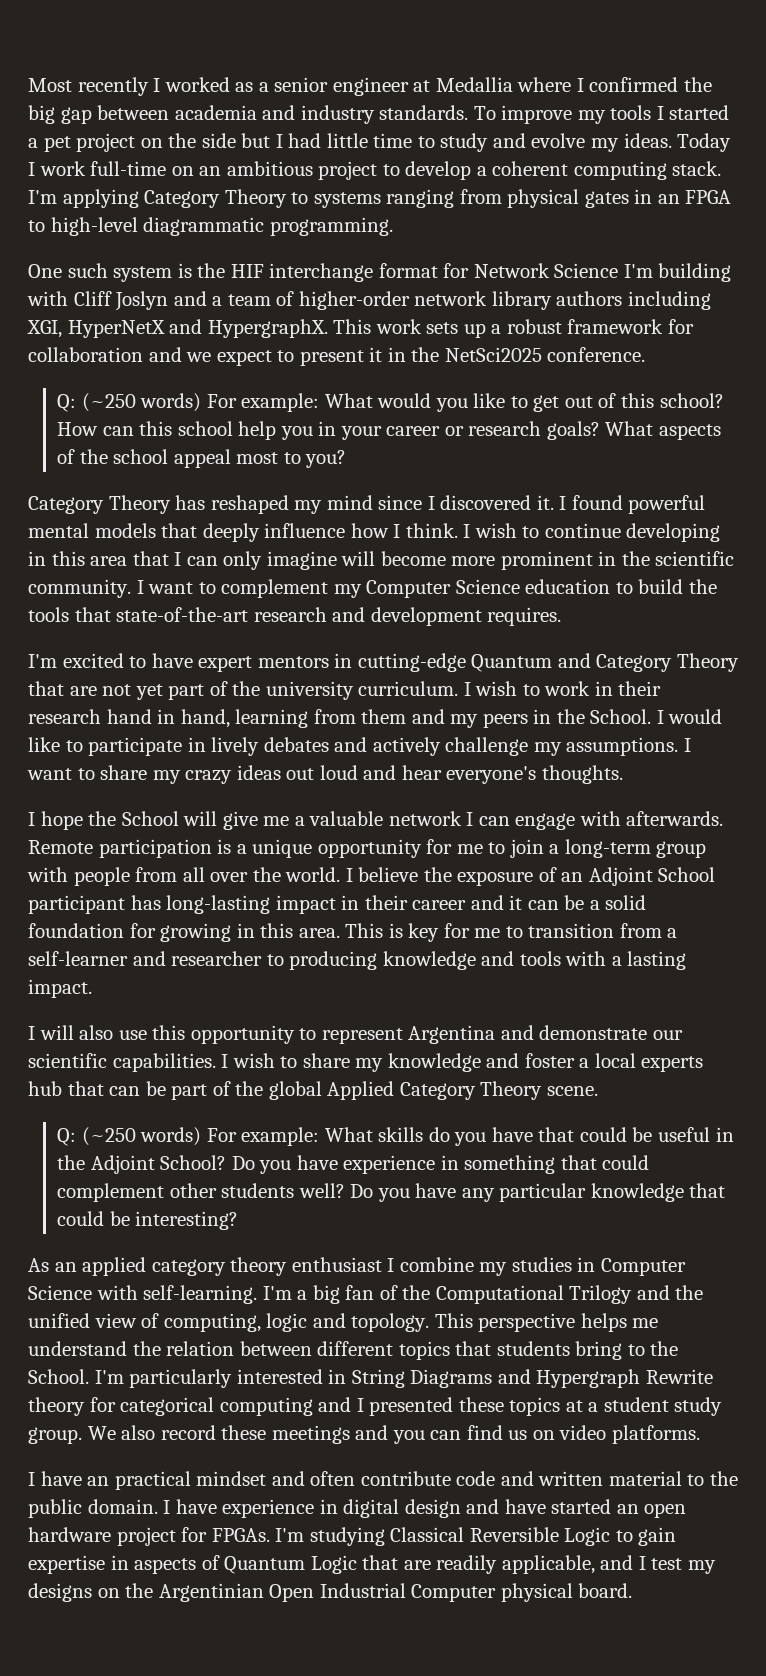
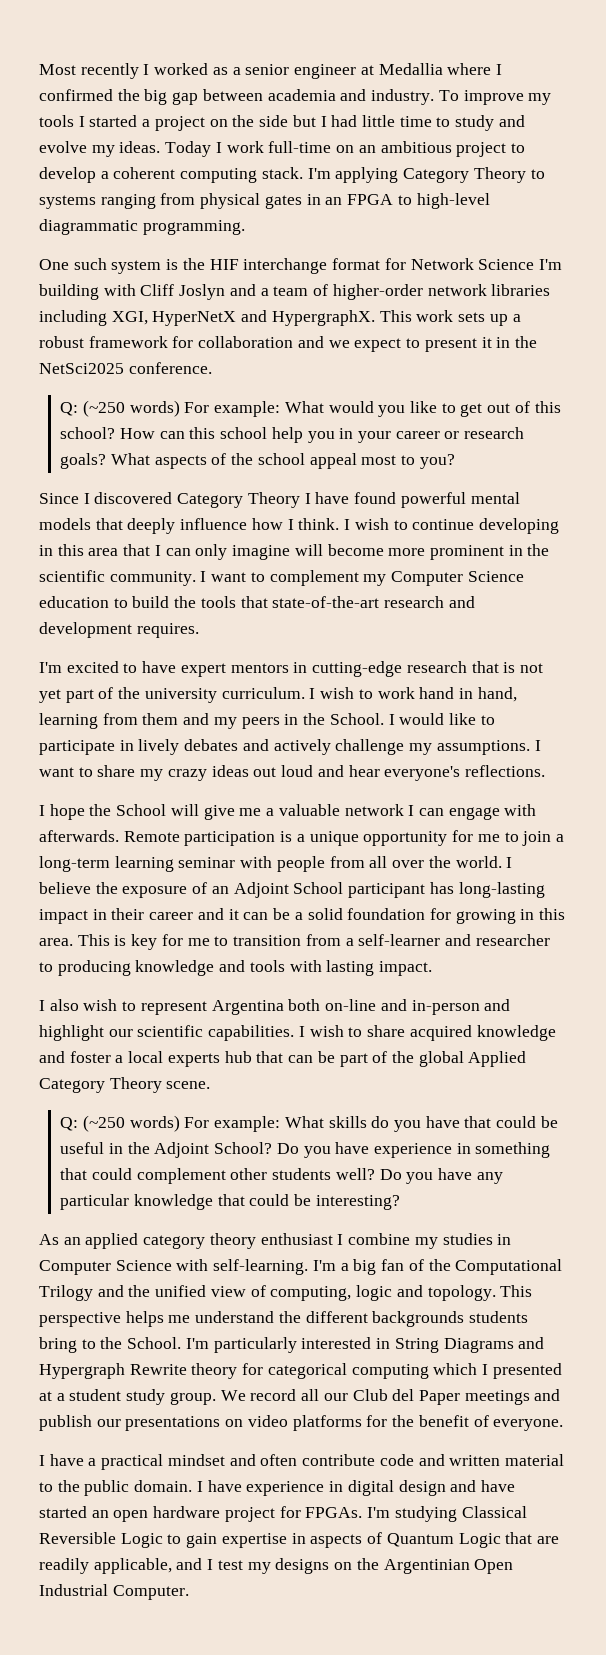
- Most recently I worked as a senior engineer at Medallia where I confirmed the big gap between academia and industry standards.
+ Most recently I worked as a senior engineer at Medallia where I confirmed the big gap between academia and industry.
- To improve my tools I started a pet project on the side but I had little time to study and evolve my ideas.
+ To improve my tools I started a project on the side but I had little time to study and evolve my ideas.
- One such system is the HIF interchange format for Network Science I'm building with Cliff Joslyn and a team of higher-order network library authors including XGI, HyperNetX and HypergraphX.
+ One such system is the HIF interchange format for Network Science I'm building with Cliff Joslyn and a team of higher-order network libraries including XGI, HyperNetX and HypergraphX.
- Category Theory has reshaped my mind since I discovered it. I found powerful mental models that deeply influence how I think.
+ Since I discovered Category Theory I have found powerful mental models that deeply influence how I think.
- I'm excited to have expert mentors in cutting-edge Quantum and Category Theory that are not yet part of the university curriculum.
+ I'm excited to have expert mentors in cutting-edge research that is not yet part of the university curriculum.
- I wish to work in their research hand in hand, learning from them and my peers in the School.
+ I wish to work hand in hand, learning from them and my peers in the School.
- I want to share my crazy ideas out loud and hear everyone's thoughts.
+ I want to share my crazy ideas out loud and hear everyone's reflections.
- Remote participation is a unique opportunity for me to join a long-term group with people from all over the world.
+ Remote participation is a unique opportunity for me to join a long-term learning seminar with people from all over the world.
- This is key for me to transition from a self-learner and researcher to producing knowledge and tools with a lasting impact.
+ This is key for me to transition from a self-learner and researcher to producing knowledge and tools with lasting impact.
- I will also use this opportunity to represent Argentina and demonstrate our scientific capabilities.
+ I also wish to represent Argentina both on-line and in-person and highlight our scientific capabilities.
- I wish to share my knowledge and foster a local experts hub that can be part of the global Applied Category Theory scene.
+ I wish to share acquired knowledge and foster a local experts hub that can be part of the global Applied Category Theory scene.
- This perspective helps me understand the relation between different topics that students bring to the School.
+ This perspective helps me understand the different backgrounds students bring to the School.
- I'm particularly interested in String Diagrams and Hypergraph Rewrite theory for categorical computing and I presented these topics at a student study group.
+ I'm particularly interested in String Diagrams and Hypergraph Rewrite theory for categorical computing which I presented at a student study group.
- We also record these meetings and you can find us on video platforms.
- I have an practical mindset and often contribute code and written material to the public domain.
+ We record all our Club del Paper meetings and publish our presentations on video platforms for the benefit of everyone.
+ I have a practical mindset and often contribute code and written material to the public domain.
- I'm studying Classical Reversible Logic to gain expertise in aspects of Quantum Logic that are readily applicable, and I test my designs on the Argentinian Open Industrial Computer physical board.
+ I'm studying Classical Reversible Logic to gain expertise in aspects of Quantum Logic that are readily applicable, and I test my designs on the Argentinian Open Industrial Computer.

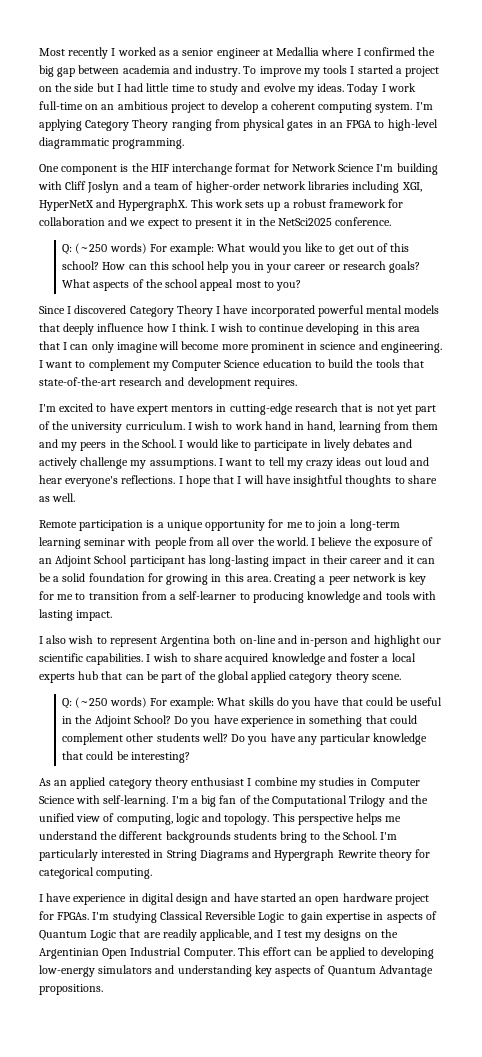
- Today I work full-time on an ambitious project to develop a coherent computing stack.
+ Today I work full-time on an ambitious project to develop a coherent computing system.
- I'm applying Category Theory to systems ranging from physical gates in an FPGA to high-level diagrammatic programming.
+ I'm applying Category Theory ranging from physical gates in an FPGA to high-level diagrammatic programming.
- One such system is the HIF interchange format for Network Science I'm building with Cliff Joslyn and a team of higher-order network libraries including XGI, HyperNetX and HypergraphX.
+ One component is the HIF interchange format for Network Science I'm building with Cliff Joslyn and a team of higher-order network libraries including XGI, HyperNetX and HypergraphX.
- Since I discovered Category Theory I have found powerful mental models that deeply influence how I think.
+ Since I discovered Category Theory I have incorporated powerful mental models that deeply influence how I think.
- I wish to continue developing in this area that I can only imagine will become more prominent in the scientific community.
+ I wish to continue developing in this area that I can only imagine will become more prominent in science and engineering.
- I want to share my crazy ideas out loud and hear everyone's reflections.
- I hope the School will give me a valuable network I can engage with afterwards. Remote participation is a unique opportunity for me to join a long-term learning seminar with people from all over the world.
+ I want to tell my crazy ideas out loud and hear everyone's reflections. I hope that I will have insightful thoughts to share as well.
+ Remote participation is a unique opportunity for me to join a long-term learning seminar with people from all over the world.
- This is key for me to transition from a self-learner and researcher to producing knowledge and tools with lasting impact.
+ Creating a peer network is key for me to transition from a self-learner to producing knowledge and tools with lasting impact.
- I wish to share acquired knowledge and foster a local experts hub that can be part of the global Applied Category Theory scene.
+ I wish to share acquired knowledge and foster a local experts hub that can be part of the global applied category theory scene.
- I'm particularly interested in String Diagrams and Hypergraph Rewrite theory for categorical computing which I presented at a student study group. We record all our Club del Paper meetings and publish our presentations on video platforms for the benefit of everyone.
- I have a practical mindset and often contribute code and written material to the public domain. I have experience in digital design and have started an open hardware project for FPGAs.
+ I'm particularly interested in String Diagrams and Hypergraph Rewrite theory for categorical computing.
+ I have experience in digital design and have started an open hardware project for FPGAs.
+ This effort can be applied to developing low-energy simulators and understanding key aspects of Quantum Advantage propositions.

